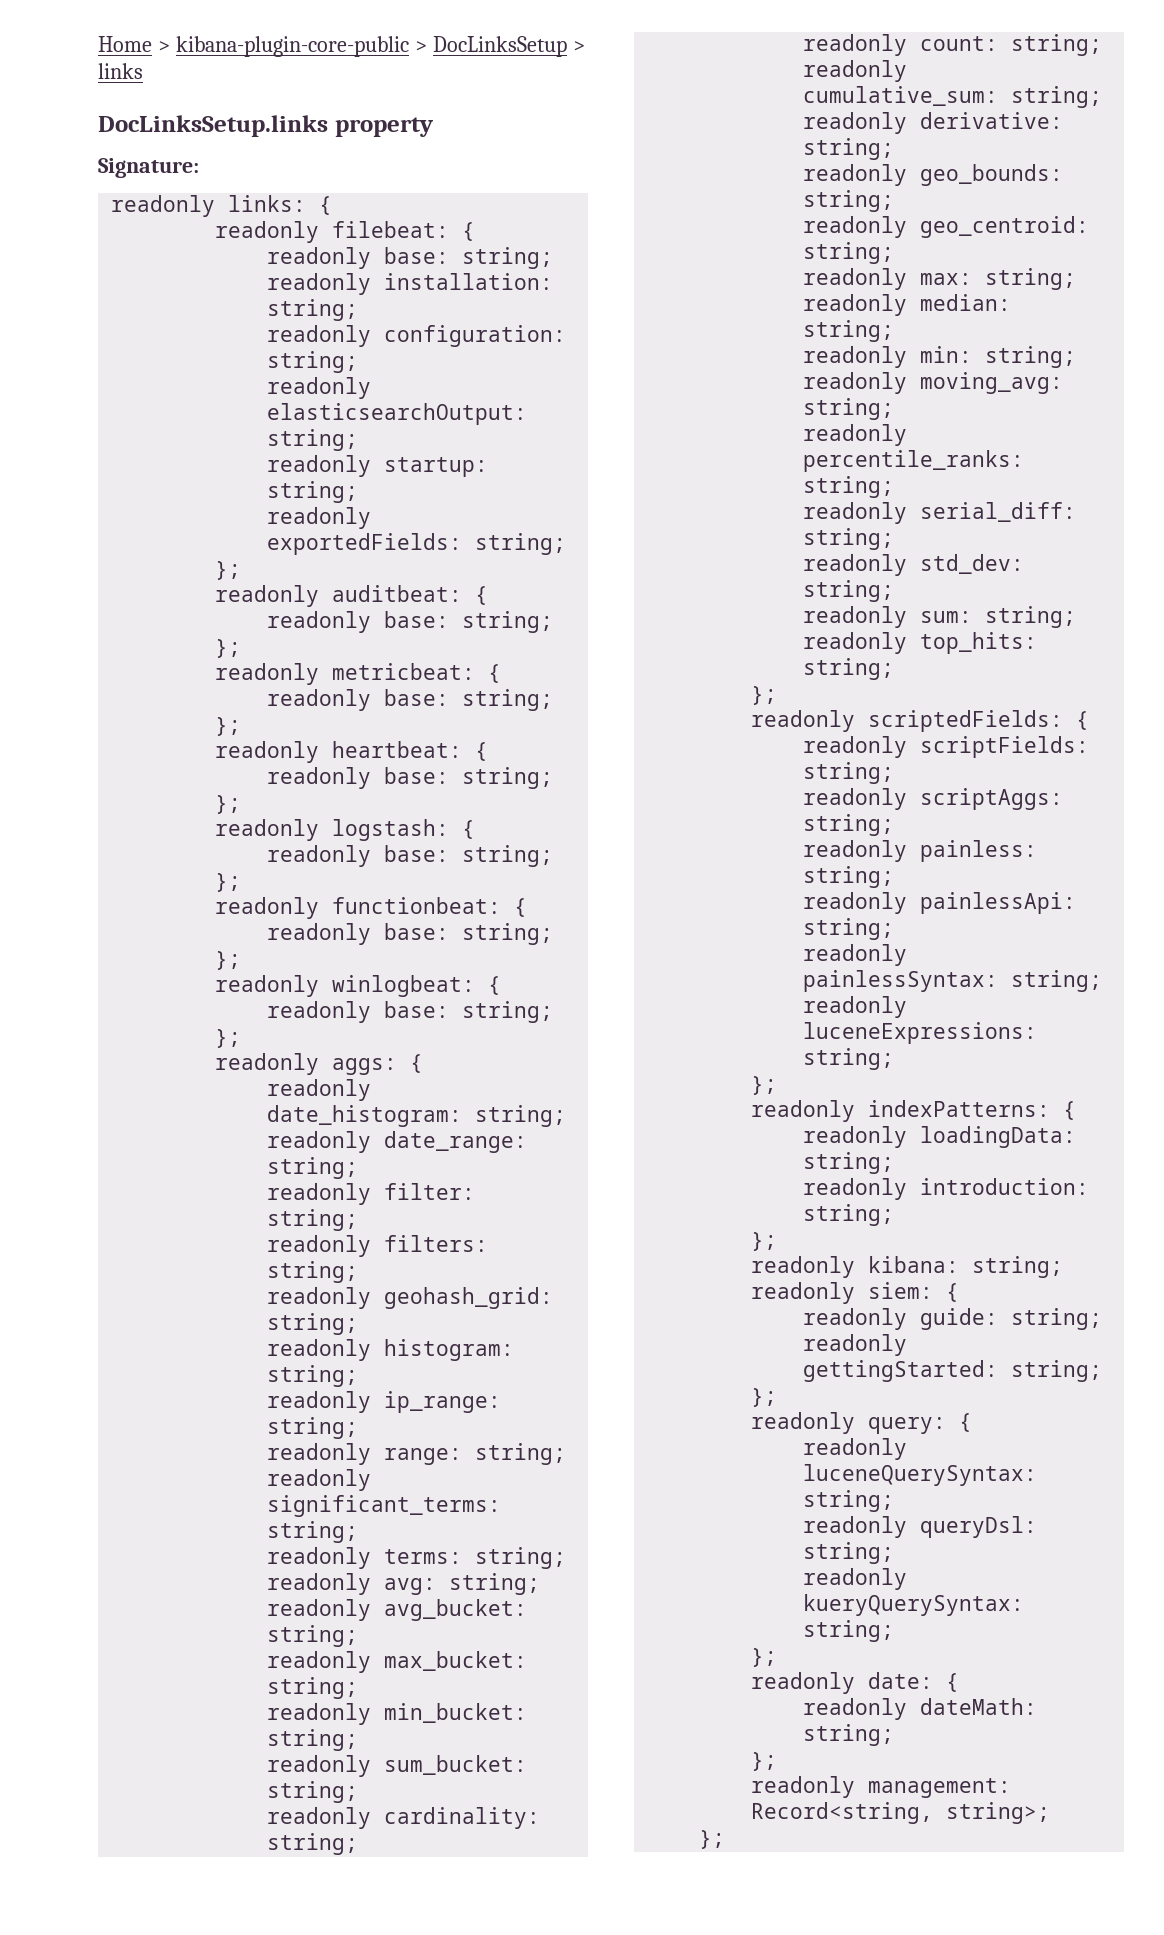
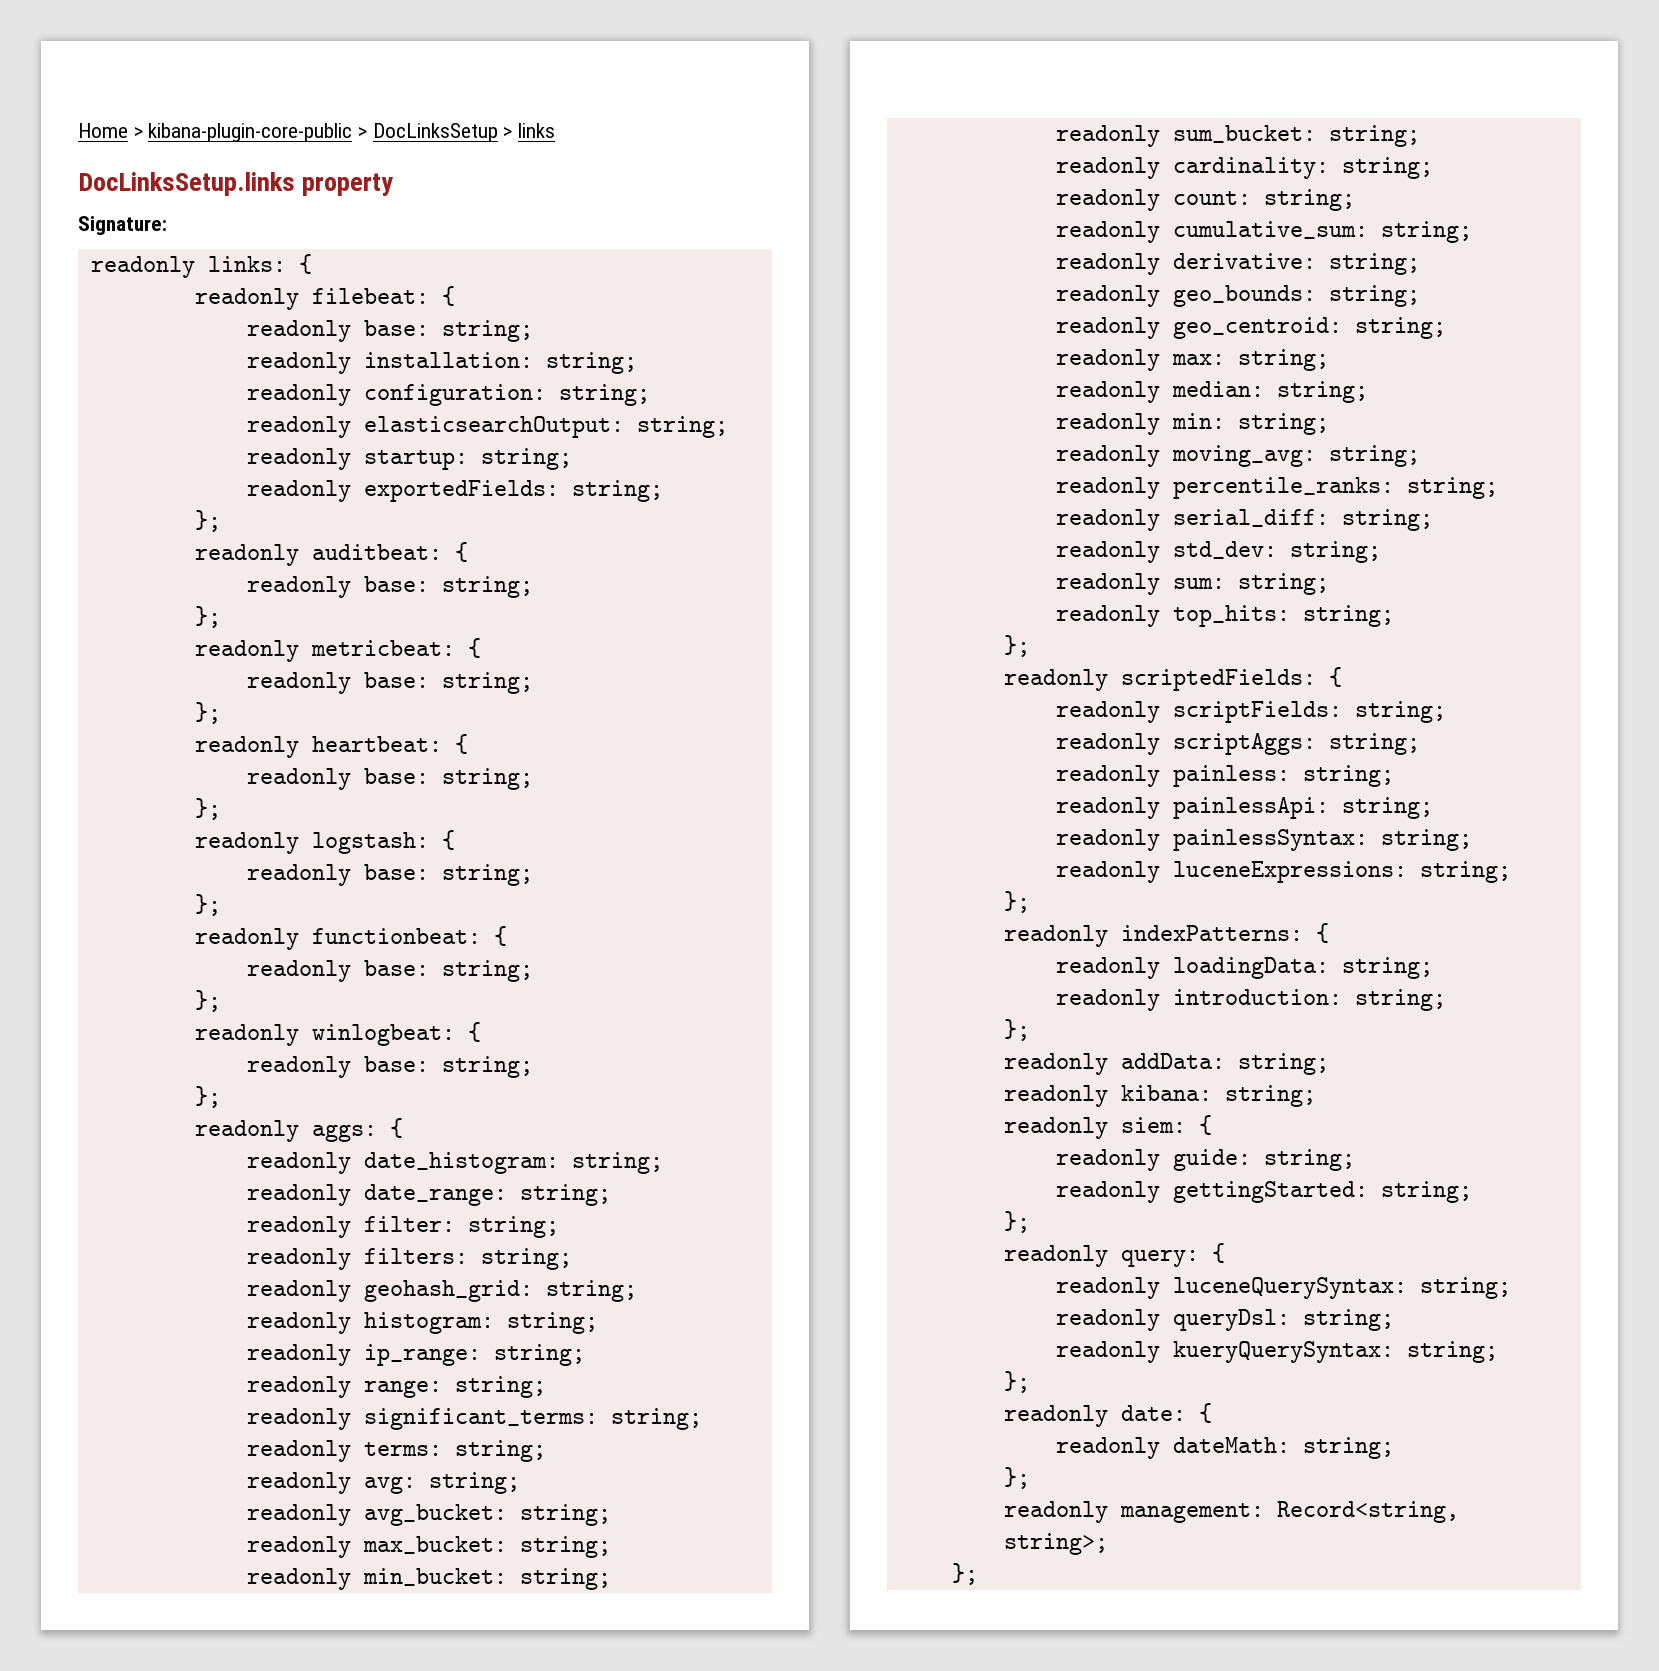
+ readonly addData: string;

